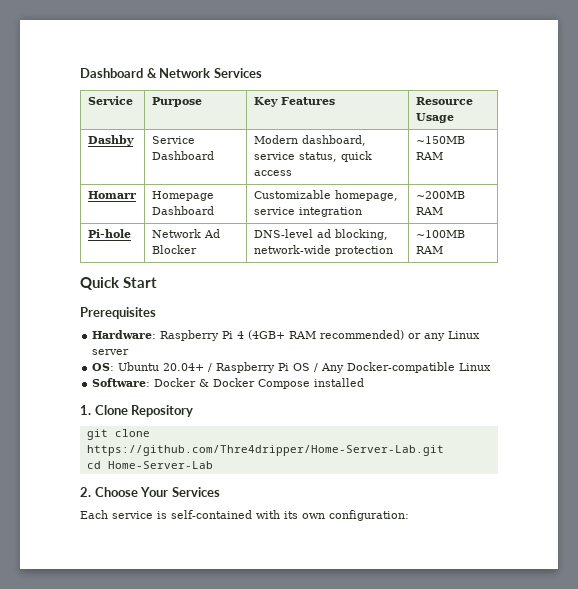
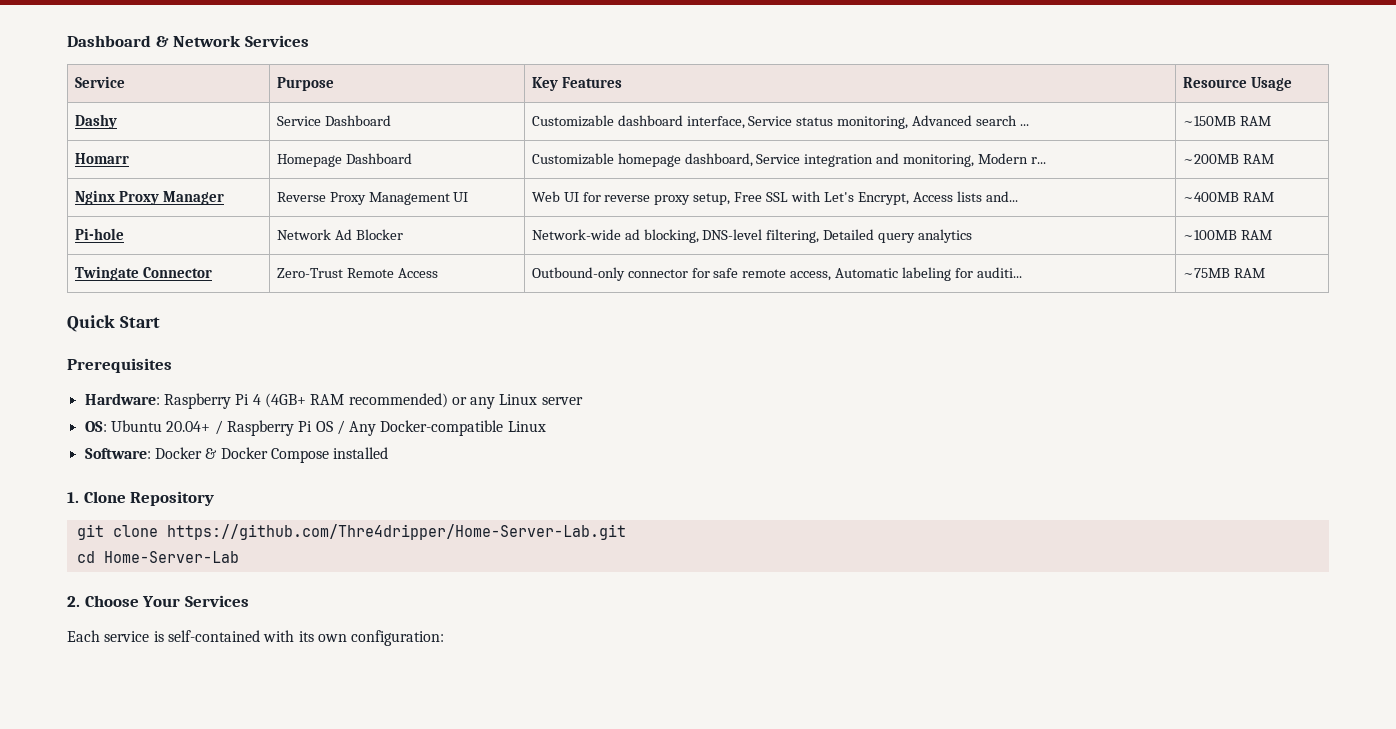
- Dashby | Service Dashboard | Modern dashboard, service status, quick access | ~150MB RAM
+ Dashy | Service Dashboard | Customizable dashboard interface, Service status monitoring, Advanced search ... | ~150MB RAM
- Homarr | Homepage Dashboard | Customizable homepage, service integration | ~200MB RAM
+ Homarr | Homepage Dashboard | Customizable homepage dashboard, Service integration and monitoring, Modern r... | ~200MB RAM
+ Nginx Proxy Manager | Reverse Proxy Management UI | Web UI for reverse proxy setup, Free SSL with Let's Encrypt, Access lists and... | ~400MB RAM
- Pi-hole | Network Ad Blocker | DNS-level ad blocking, network-wide protection | ~100MB RAM
+ Pi-hole | Network Ad Blocker | Network-wide ad blocking, DNS-level filtering, Detailed query analytics | ~100MB RAM
+ Twingate Connector | Zero-Trust Remote Access | Outbound-only connector for safe remote access, Automatic labeling for auditi... | ~75MB RAM

